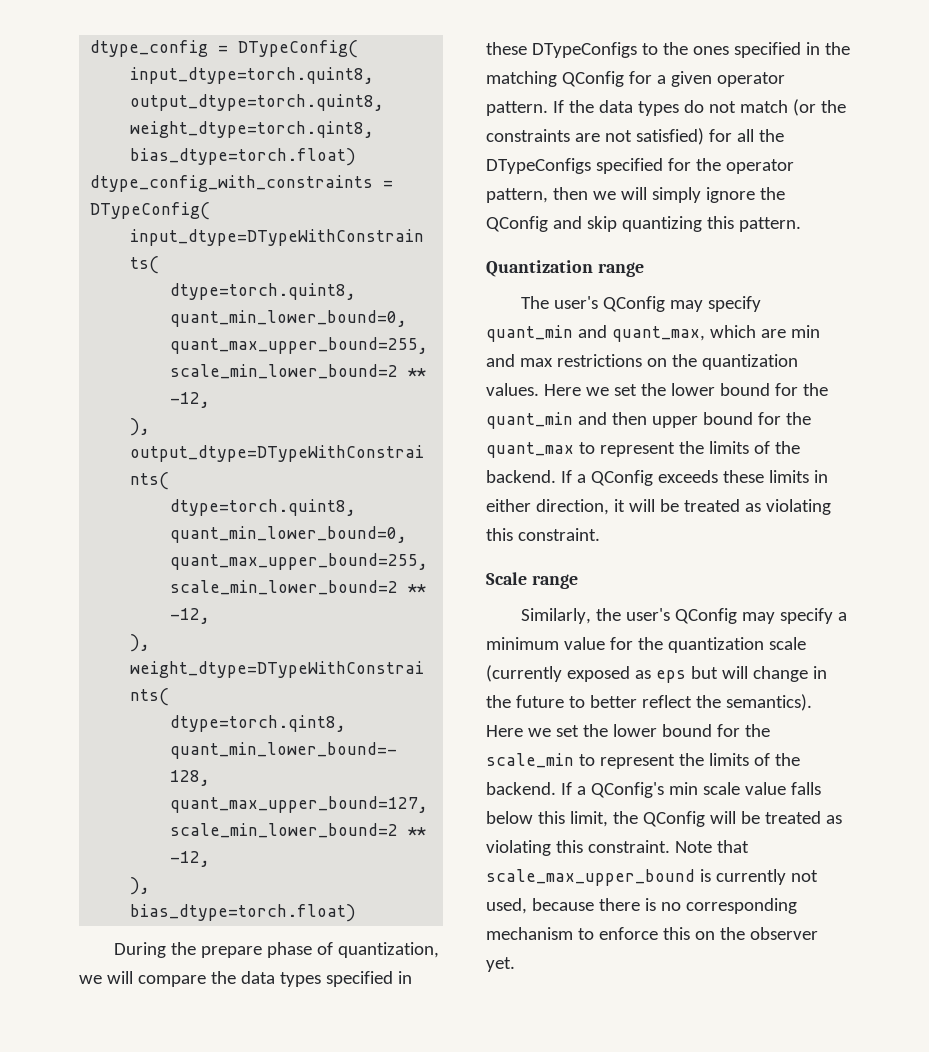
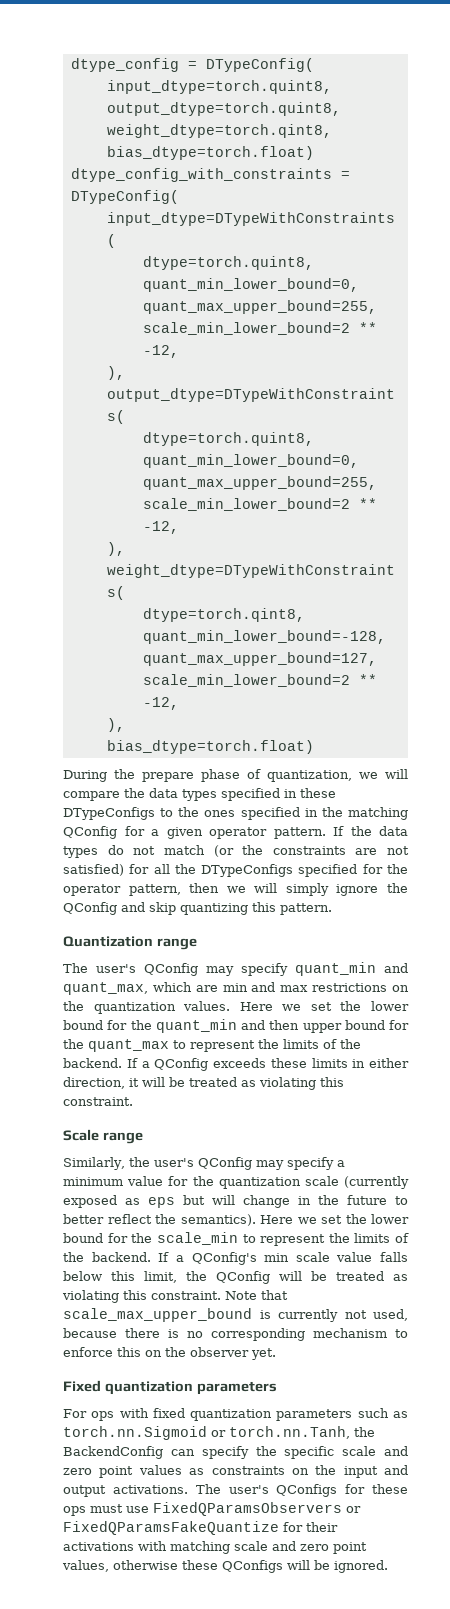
+ Fixed quantization parameters
+ For ops with fixed quantization parameters such as torch.nn.Sigmoid or torch.nn.Tanh, the BackendConfig can specify the specific scale and zero point values as constraints on the input and output activations. The user's QConfigs for these ops must use FixedQParamsObservers or FixedQParamsFakeQuantize for their activations with matching scale and zero point values, otherwise these QConfigs will be ignored.

